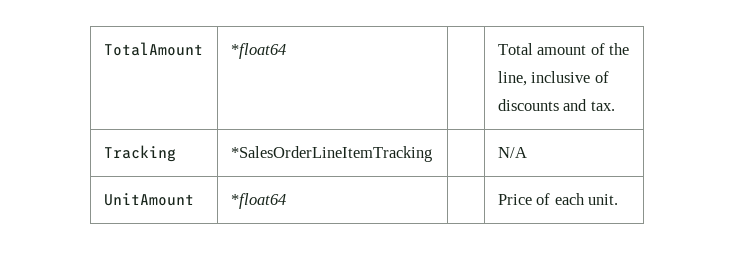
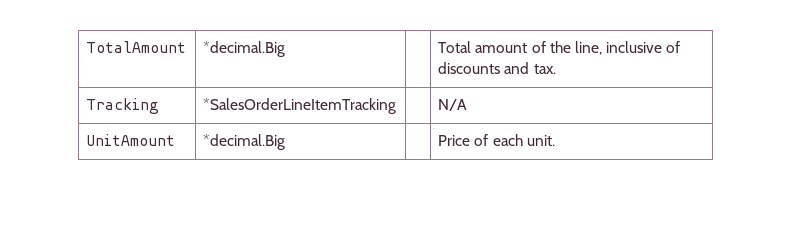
- TotalAmount | *float64 | | Total amount of the line, inclusive of discounts and tax.
+ TotalAmount | *decimal.Big | | Total amount of the line, inclusive of discounts and tax.
- UnitAmount | *float64 | | Price of each unit.
+ UnitAmount | *decimal.Big | | Price of each unit.

